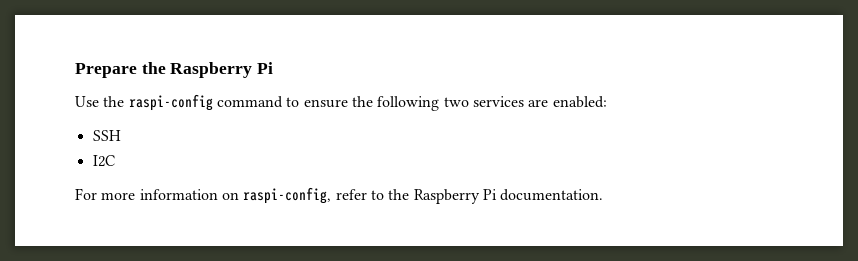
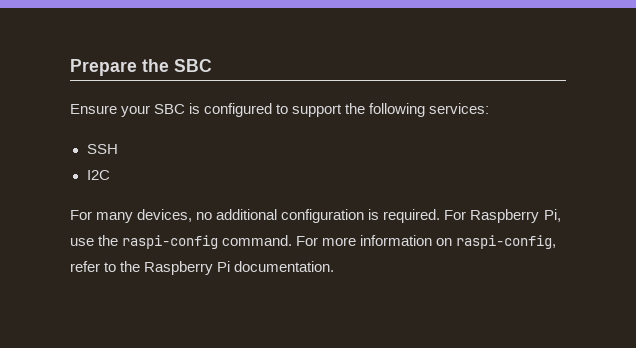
- Prepare the Raspberry Pi
- Use the raspi-config command to ensure the following two services are enabled:
+ Prepare the SBC
+ Ensure your SBC is configured to support the following services:
  SSH
  I2C
- For more information on raspi-config, refer to the Raspberry Pi documentation.
+ For many devices, no additional configuration is required. For Raspberry Pi, use the raspi-config command. For more information on raspi-config, refer to the Raspberry Pi documentation.

